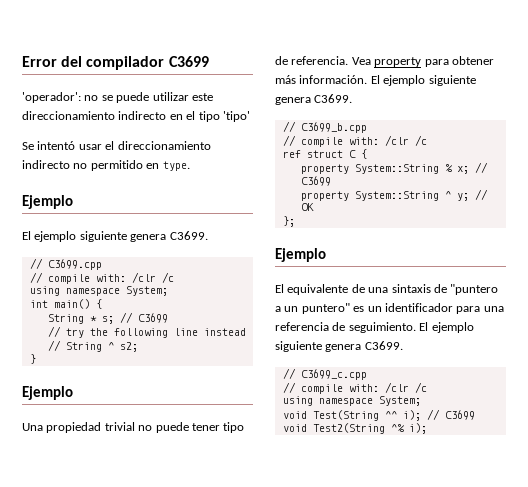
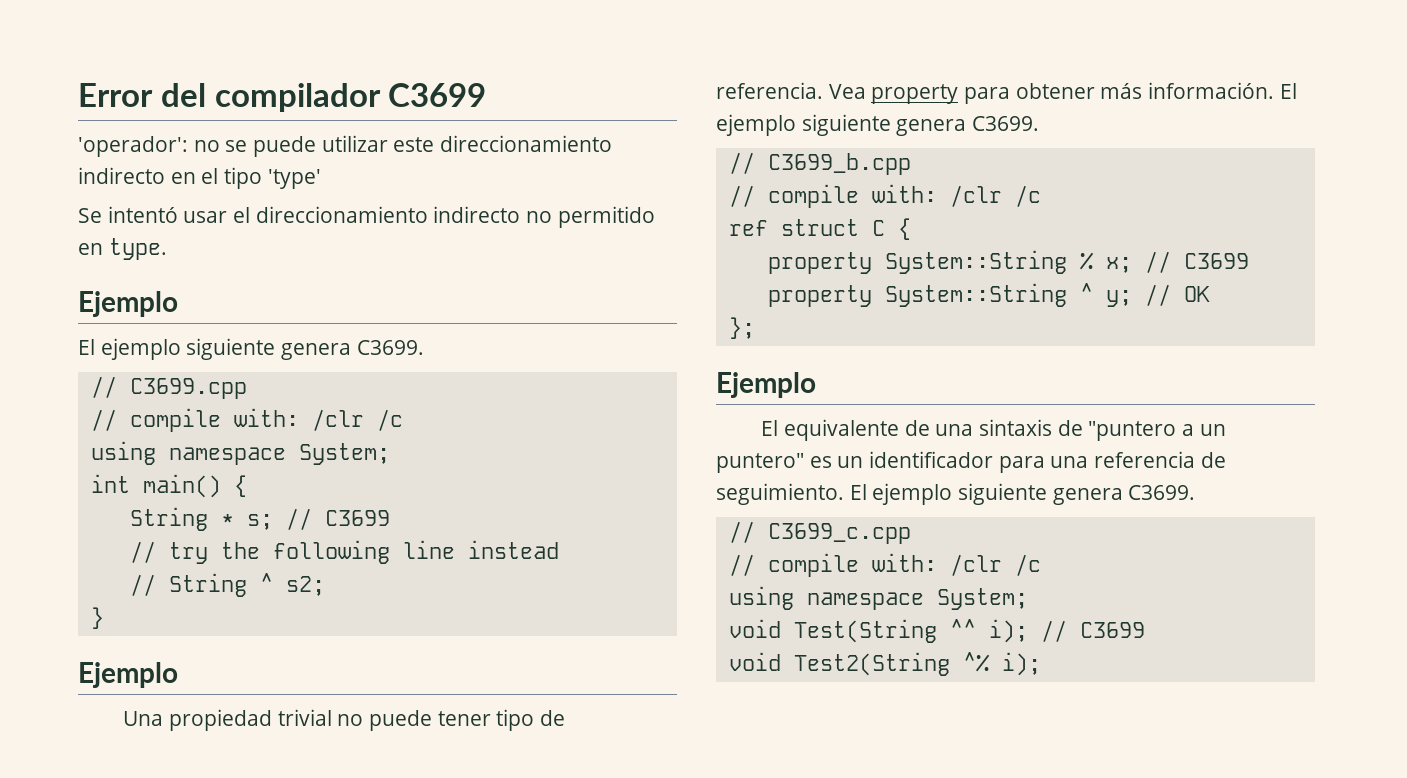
- 'operador': no se puede utilizar este direccionamiento indirecto en el tipo 'tipo'
+ 'operador': no se puede utilizar este direccionamiento indirecto en el tipo 'type'

